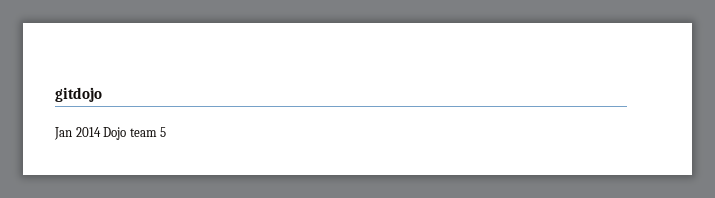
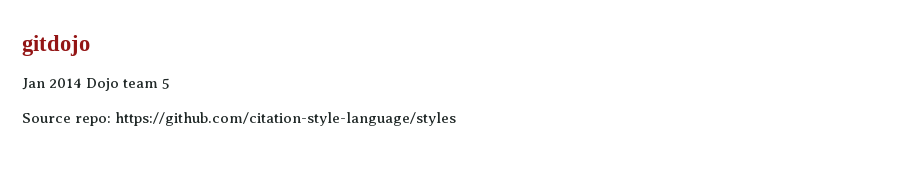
+ Source repo: https://github.com/citation-style-language/styles

